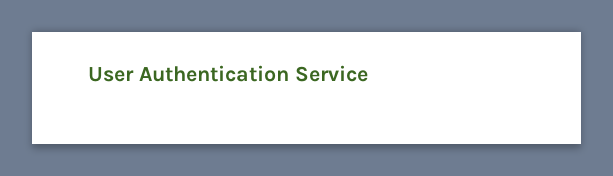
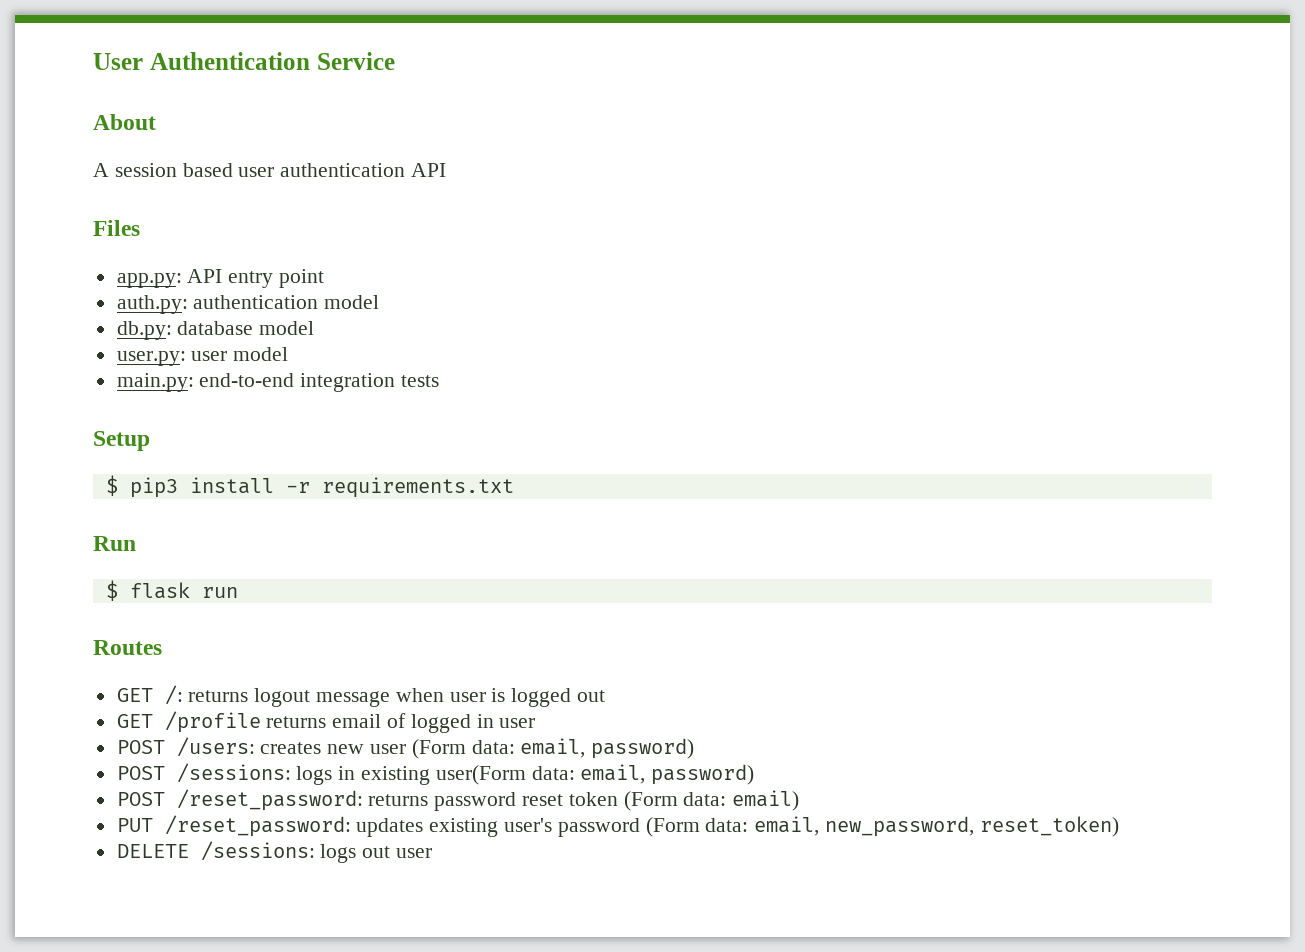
+ About
+ A session based user authentication API
+ Files
+ app.py: API entry point
+ auth.py: authentication model
+ db.py: database model
+ user.py: user model
+ main.py: end-to-end integration tests
+ Setup
+ $ pip3 install -r requirements.txt
+ Run
+ $ flask run
+ Routes
+ GET /: returns logout message when user is logged out
+ GET /profile returns email of logged in user
+ POST /users: creates new user (Form data: email, password)
+ POST /sessions: logs in existing user(Form data: email, password)
+ POST /reset_password: returns password reset token (Form data: email)
+ PUT /reset_password: updates existing user's password (Form data: email, new_password, reset_token)
+ DELETE /sessions: logs out user

